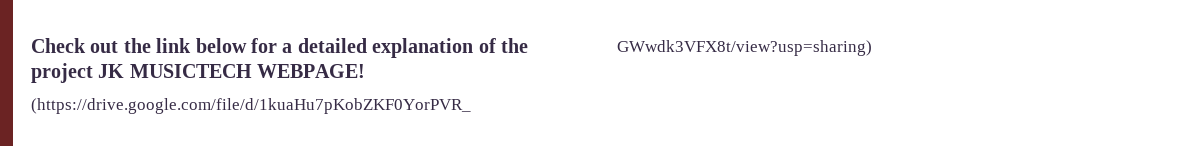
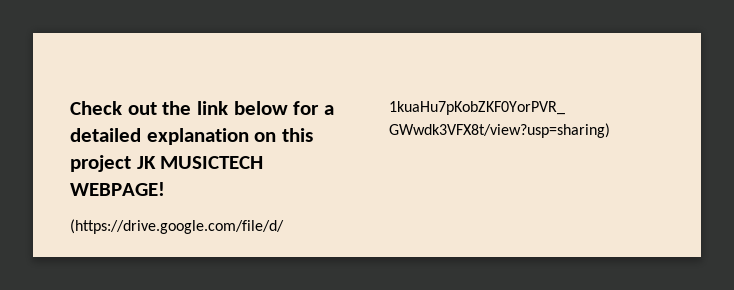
- Check out the link below for a detailed explanation of the project JK MUSICTECH WEBPAGE!
+ Check out the link below for a detailed explanation on this project JK MUSICTECH WEBPAGE!

